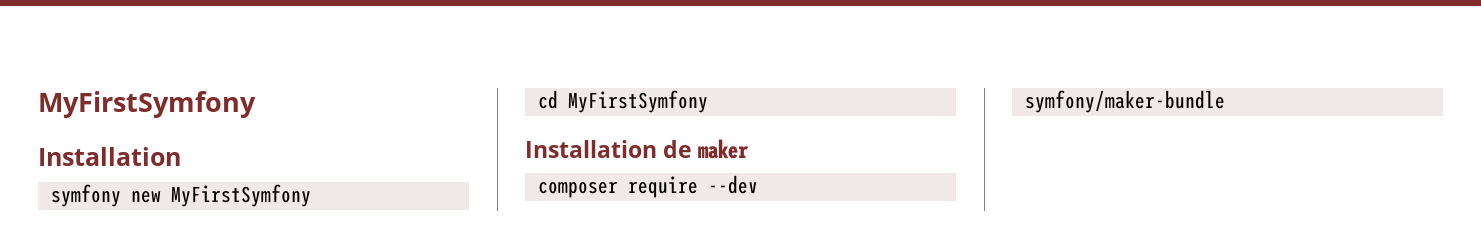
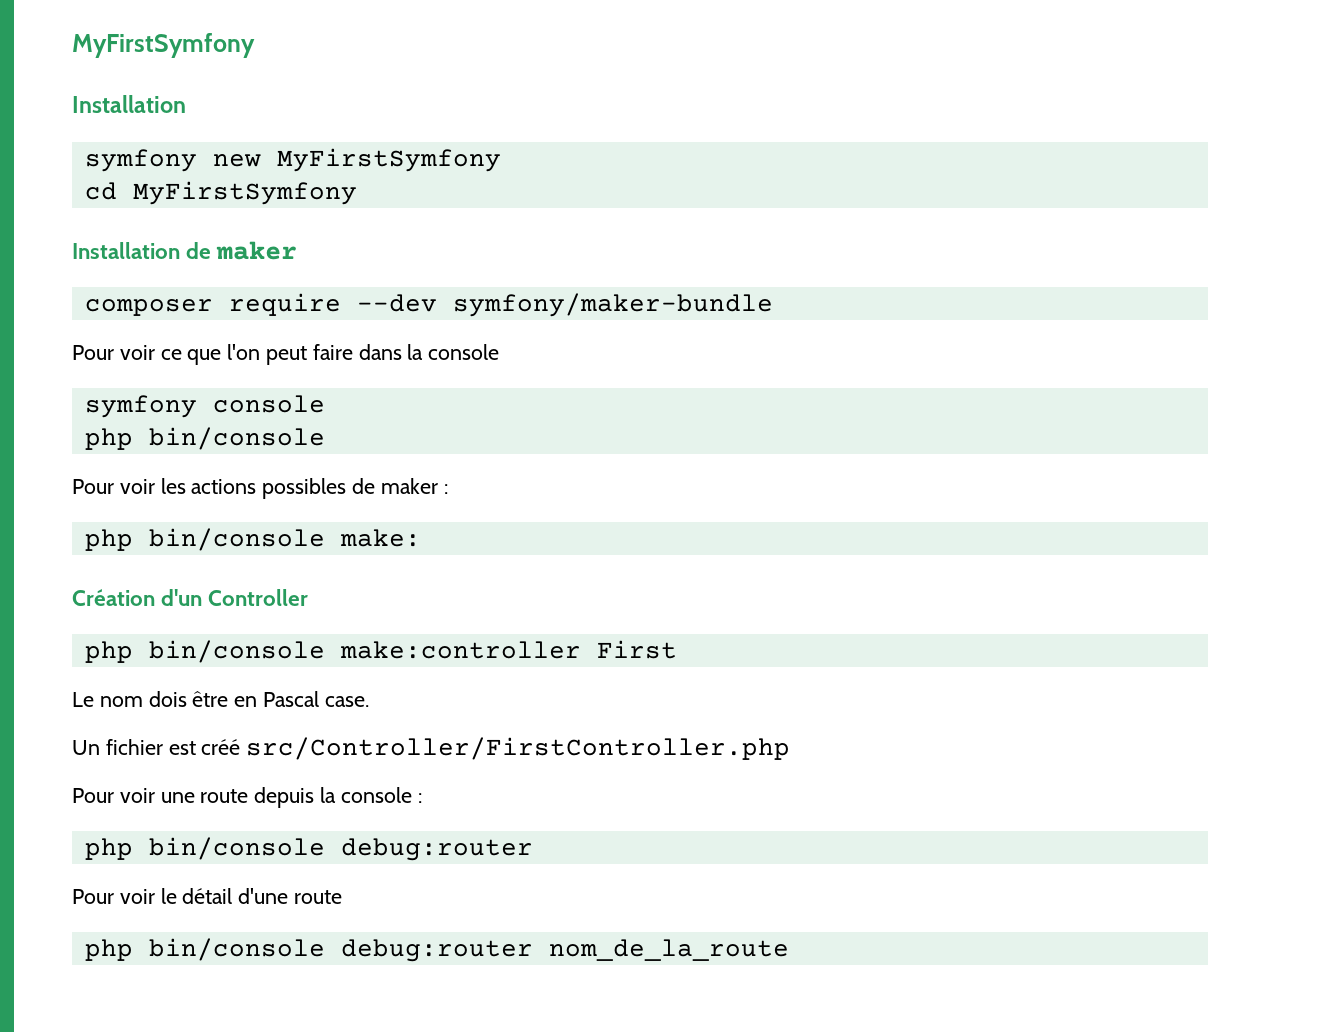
+ Pour voir ce que l'on peut faire dans la console
+ symfony console
+ php bin/console
+ Pour voir les actions possibles de maker :
+ php bin/console make:
+ Création d'un Controller
+ php bin/console make:controller First
+ Le nom dois être en Pascal case.
+ Un fichier est créé src/Controller/FirstController.php
+ Pour voir une route depuis la console :
+ php bin/console debug:router
+ Pour voir le détail d'une route
+ php bin/console debug:router nom_de_la_route

